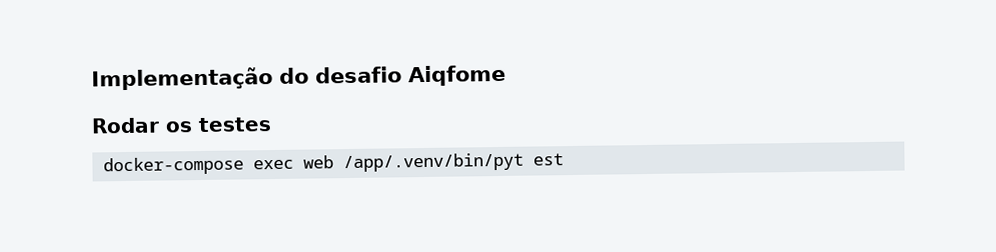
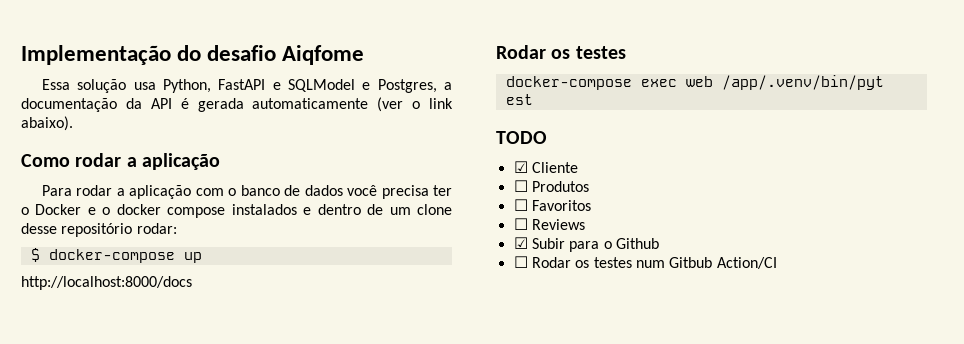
+ Essa solução usa Python, FastAPI e SQLModel e Postgres, a documentação da API é gerada automaticamente (ver o link abaixo).
+ Como rodar a aplicação
+ Para rodar a aplicação com o banco de dados você precisa ter o Docker e o docker compose instalados e dentro de um clone desse repositório rodar:
+ $ docker-compose up
+ http://localhost:8000/docs
+ TODO
+ ☑ Cliente
+ ☐ Produtos
+ ☐ Favoritos
+ ☐ Reviews
+ ☑ Subir para o Github
+ ☐ Rodar os testes num Gitbub Action/CI

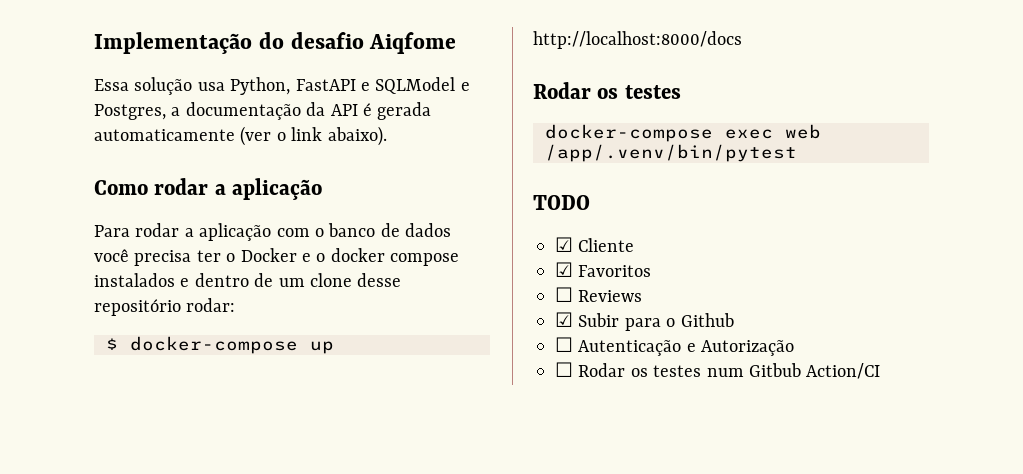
- docker-compose exec web /app/.venv/bin/pyt est
+ docker-compose exec web /app/.venv/bin/pytest
- ☐ Produtos
- ☐ Favoritos
+ ☑ Favoritos
+ ☐ Autenticação e Autorização

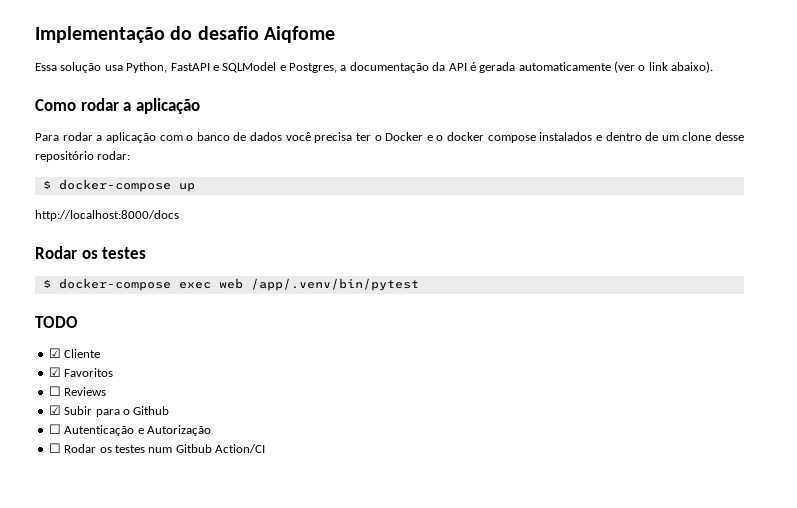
- docker-compose exec web /app/.venv/bin/pytest
+ $ docker-compose exec web /app/.venv/bin/pytest

